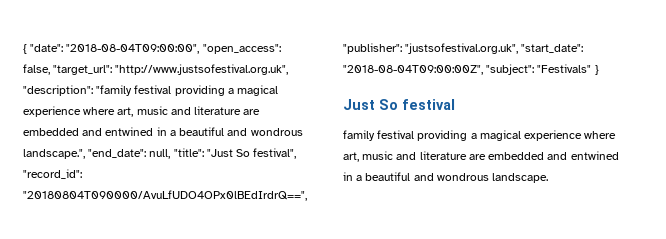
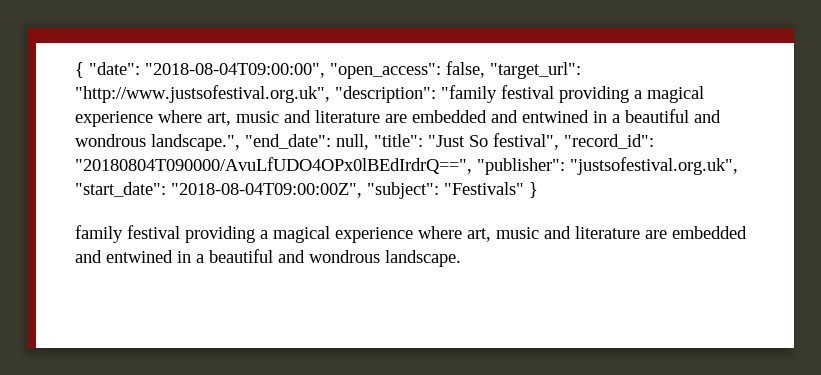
- Just So festival

